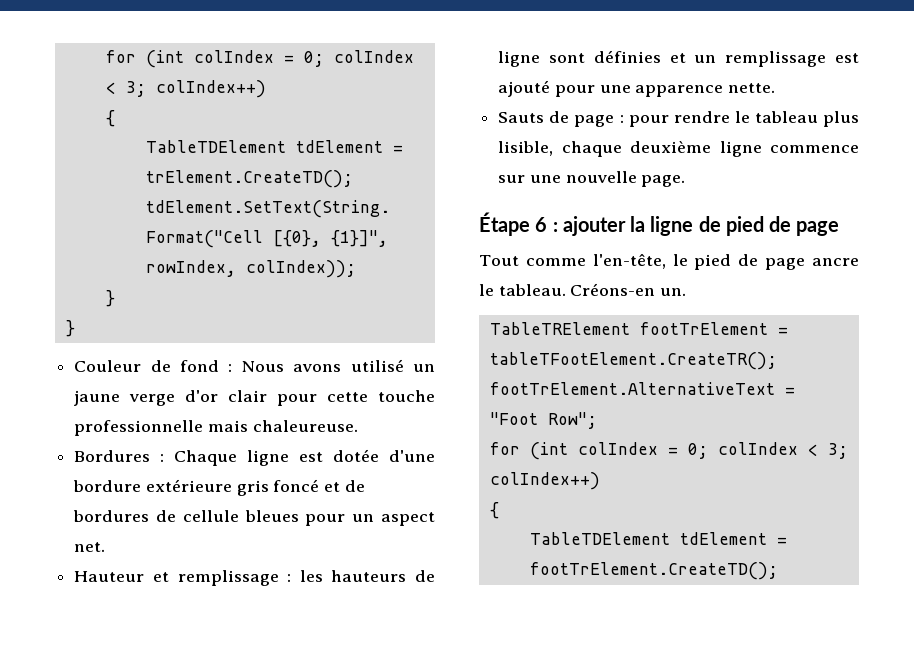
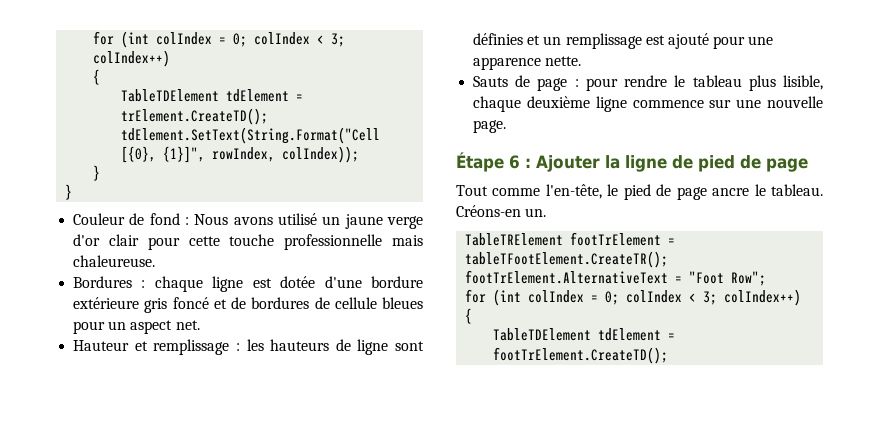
- Bordures : Chaque ligne est dotée d'une bordure extérieure gris foncé et de bordures de cellule bleues pour un aspect net.
+ Bordures : chaque ligne est dotée d'une bordure extérieure gris foncé et de bordures de cellule bleues pour un aspect net.
- Étape 6 : ajouter la ligne de pied de page
+ Étape 6 : Ajouter la ligne de pied de page

